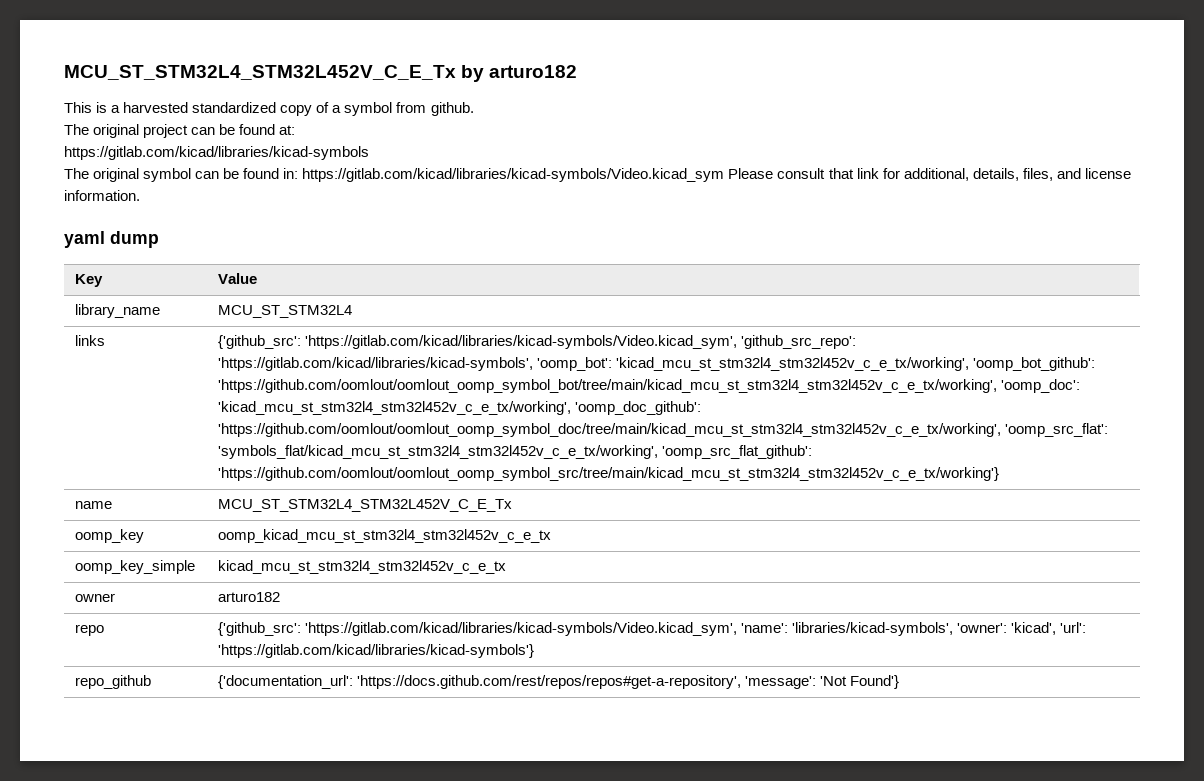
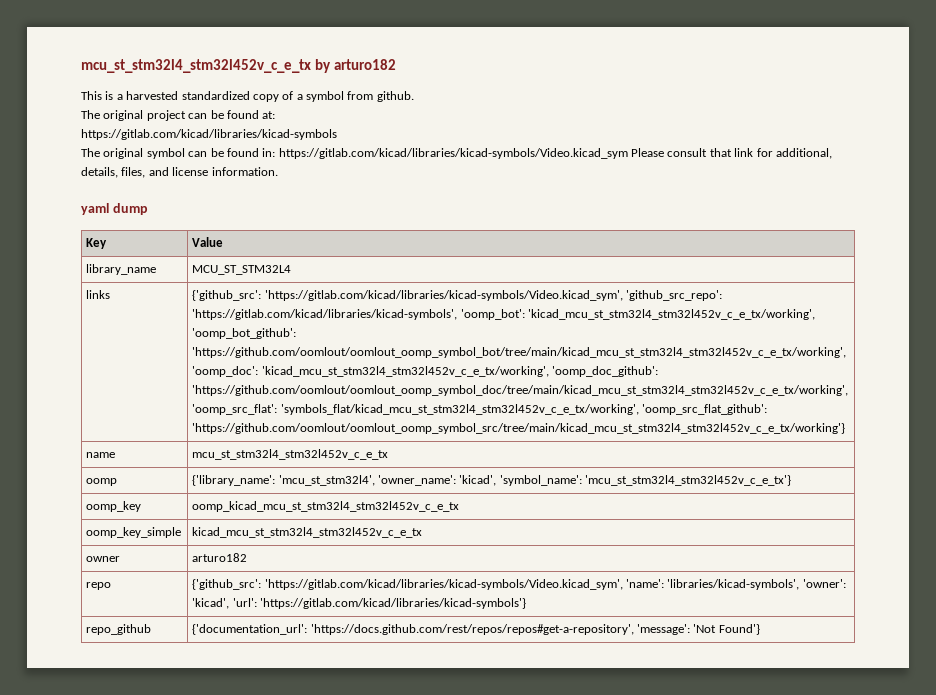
- MCU_ST_STM32L4_STM32L452V_C_E_Tx by arturo182
+ mcu_st_stm32l4_stm32l452v_c_e_tx by arturo182
- name | MCU_ST_STM32L4_STM32L452V_C_E_Tx
+ name | mcu_st_stm32l4_stm32l452v_c_e_tx
+ oomp | {'library_name': 'mcu_st_stm32l4', 'owner_name': 'kicad', 'symbol_name': 'mcu_st_stm32l4_stm32l452v_c_e_tx'}

